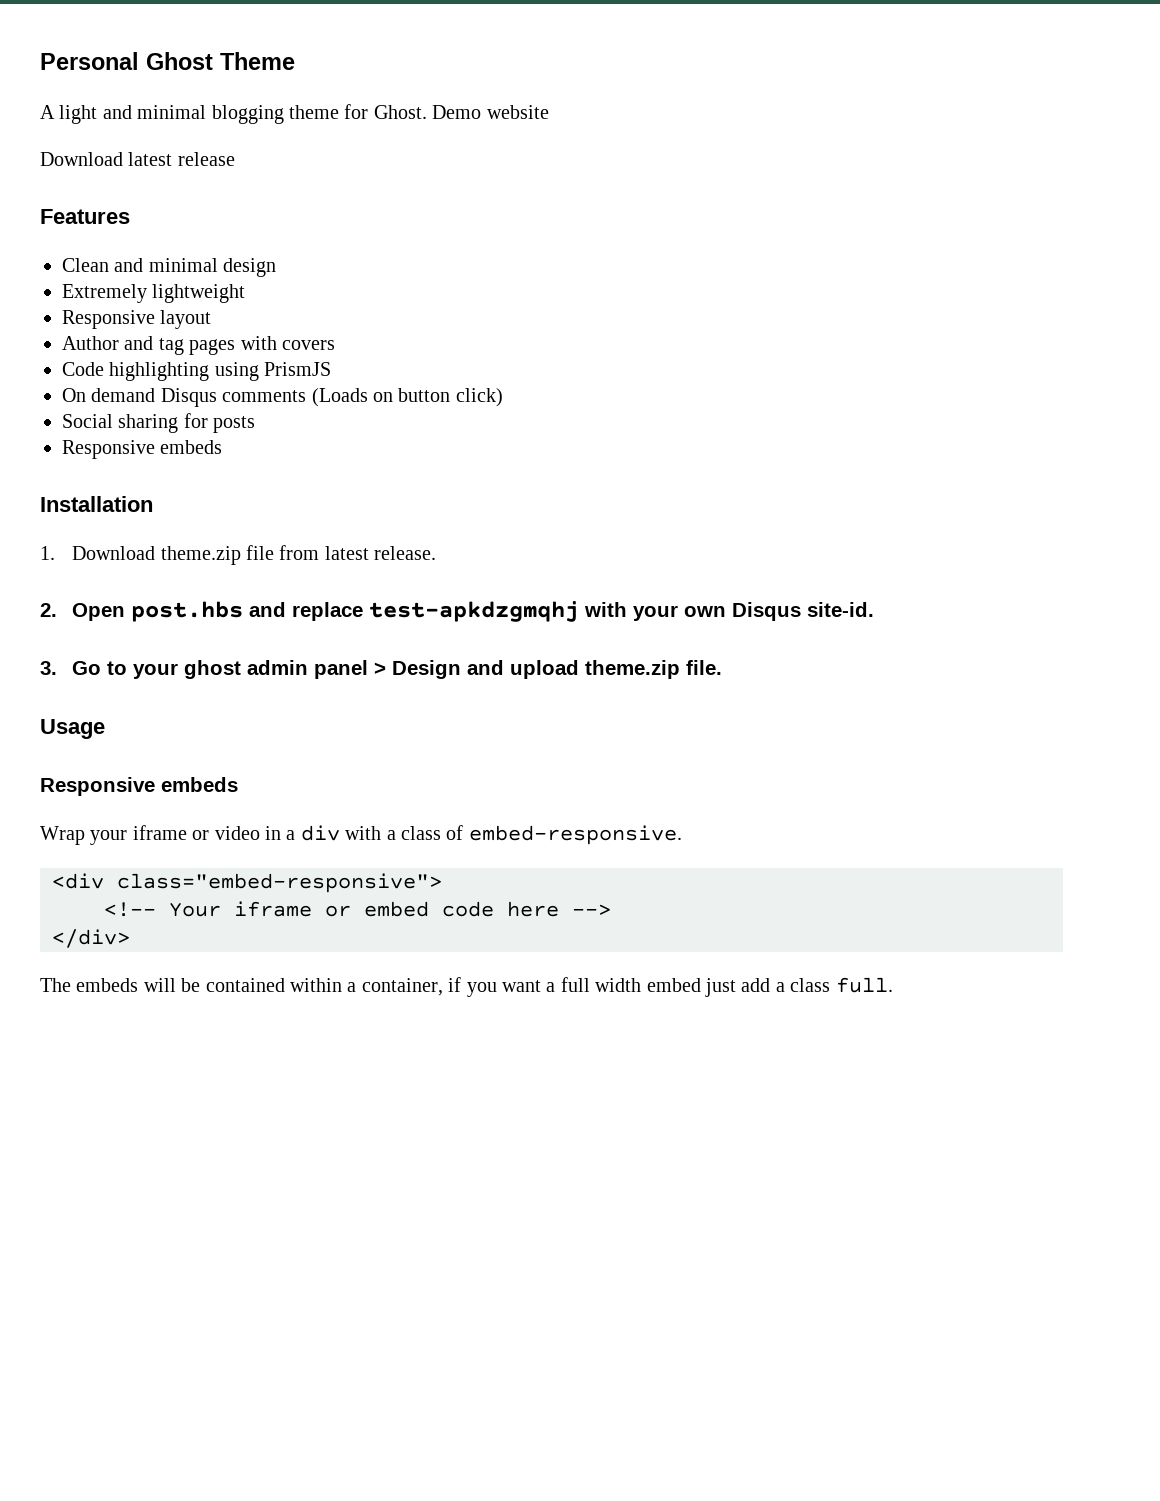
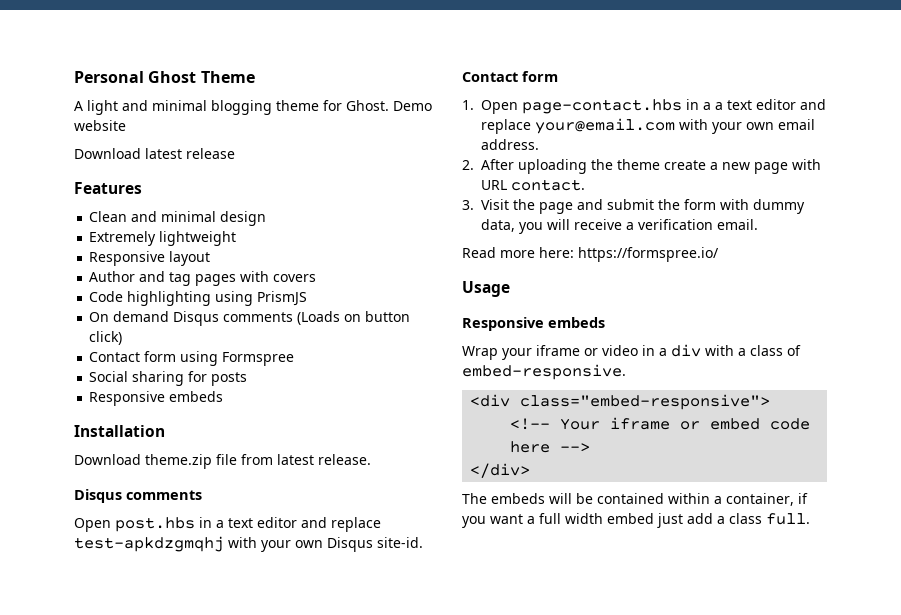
+ Contact form using Formspree
- 1. Download theme.zip file from latest release.
- 2. Open post.hbs and replace test-apkdzgmqhj with your own Disqus site-id.
- 3. Go to your ghost admin panel > Design and upload theme.zip file.
+ Download theme.zip file from latest release.
+ Disqus comments
+ Open post.hbs in a text editor and replace test-apkdzgmqhj with your own Disqus site-id.
+ Contact form
+ 1. Open page-contact.hbs in a a text editor and replace your@email.com with your own email address.
+ 2. After uploading the theme create a new page with URL contact.
+ 3. Visit the page and submit the form with dummy data, you will receive a verification email.
+ Read more here: https://formspree.io/

